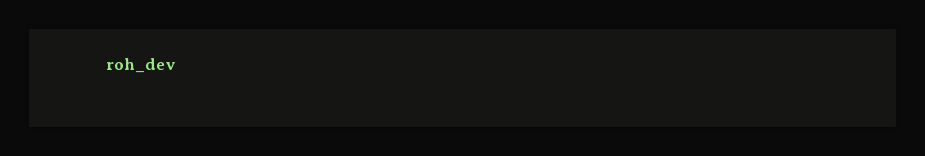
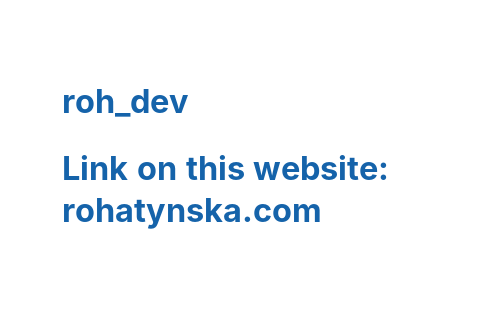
+ Link on this website: rohatynska.com

